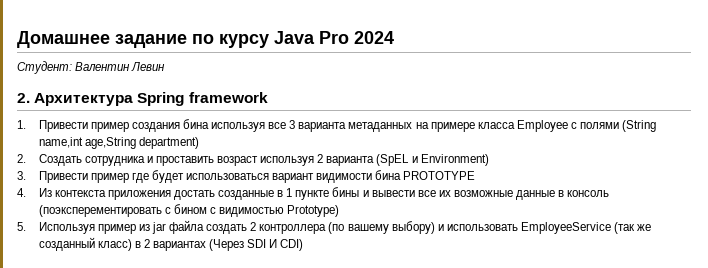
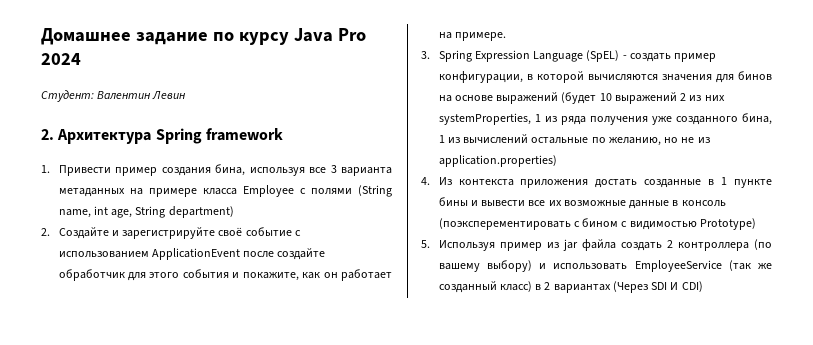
- 1. Привести пример создания бина используя все 3 варианта метаданных на примере класса Employee с полями (String name,int age,String department)
- 2. Создать сотрудника и проставить возраст используя 2 варианта (SpEL и Environment)
- 3. Привести пример где будет использоваться вариант видимости бина PROTOTYPE
+ 1. Привести пример создания бина, используя все 3 варианта метаданных на примере класса Employee с полями (String name, int age, String department)
+ 2. Создайте и зарегистрируйте своё событие с использованием ApplicationEvent после создайте обработчик для этого события и покажите, как он работает на примере.
+ 3. Spring Expression Language (SpEL) - создать пример конфигурации, в которой вычисляются значения для бинов на основе выражений (будет 10 выражений 2 из них systemProperties, 1 из ряда получения уже созданного бина, 1 из вычислений остальные по желанию, но не из application.properties)

